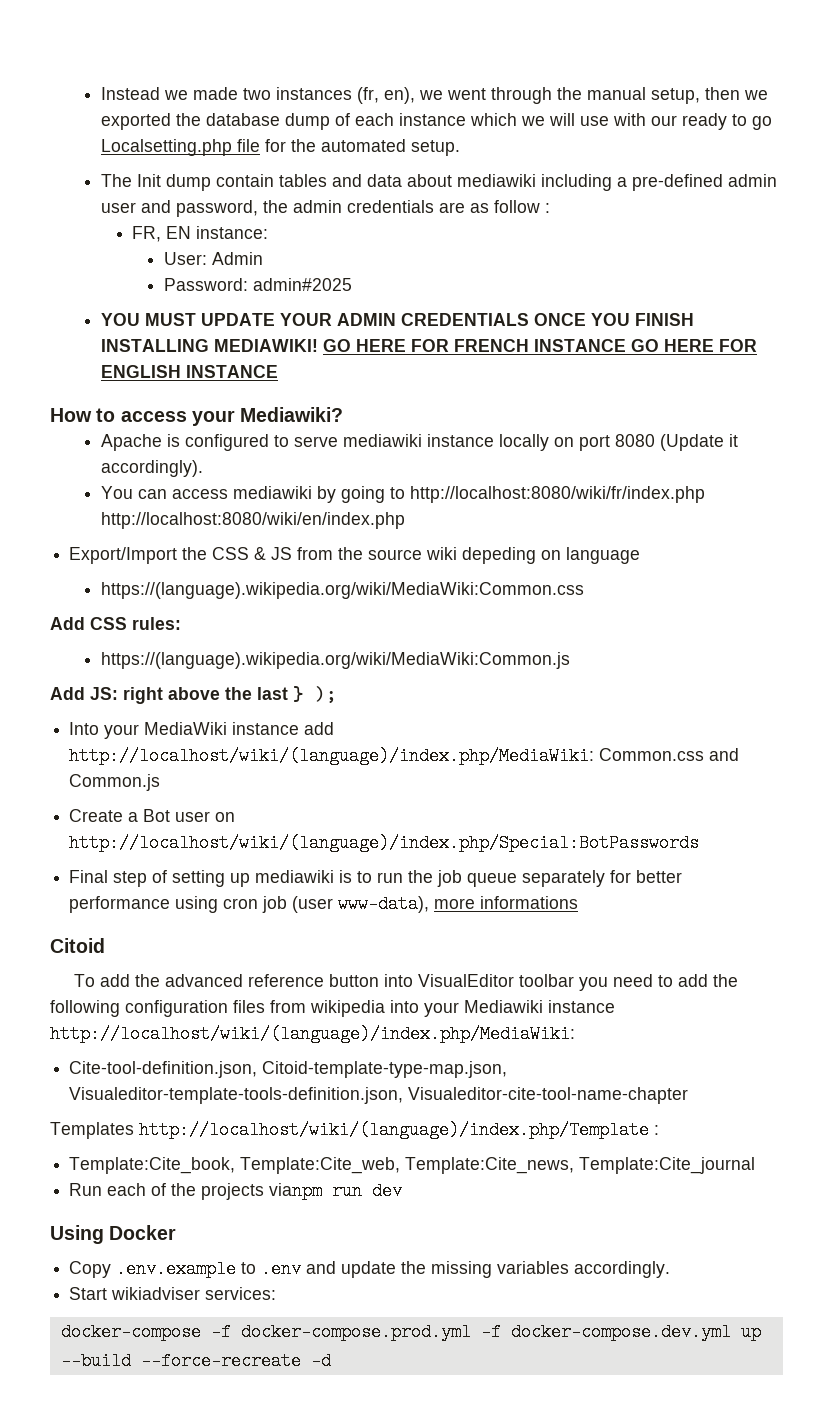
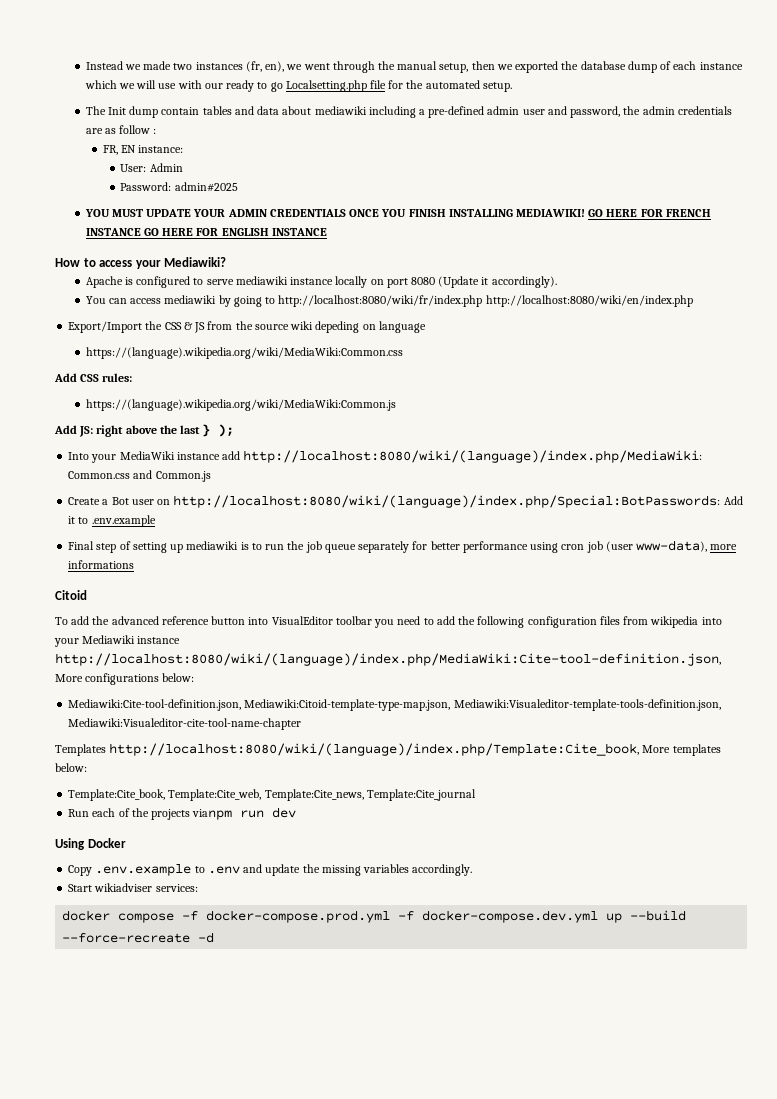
- Into your MediaWiki instance add http://localhost/wiki/(language)/index.php/MediaWiki: Common.css and Common.js
+ Into your MediaWiki instance add http://localhost:8080/wiki/(language)/index.php/MediaWiki: Common.css and Common.js
- Create a Bot user on http://localhost/wiki/(language)/index.php/Special:BotPasswords
+ Create a Bot user on http://localhost:8080/wiki/(language)/index.php/Special:BotPasswords: Add it to .env.example
- To add the advanced reference button into VisualEditor toolbar you need to add the following configuration files from wikipedia into your Mediawiki instance http://localhost/wiki/(language)/index.php/MediaWiki:
- Cite-tool-definition.json, Citoid-template-type-map.json, Visualeditor-template-tools-definition.json, Visualeditor-cite-tool-name-chapter
- Templates http://localhost/wiki/(language)/index.php/Template :
+ To add the advanced reference button into VisualEditor toolbar you need to add the following configuration files from wikipedia into your Mediawiki instance http://localhost:8080/wiki/(language)/index.php/MediaWiki:Cite-tool-definition.json, More configurations below:
+ Mediawiki:Cite-tool-definition.json, Mediawiki:Citoid-template-type-map.json, Mediawiki:Visualeditor-template-tools-definition.json, Mediawiki:Visualeditor-cite-tool-name-chapter
+ Templates http://localhost:8080/wiki/(language)/index.php/Template:Cite_book, More templates below:
- docker-compose -f docker-compose.prod.yml -f docker-compose.dev.yml up --build --force-recreate -d
+ docker compose -f docker-compose.prod.yml -f docker-compose.dev.yml up --build --force-recreate -d

